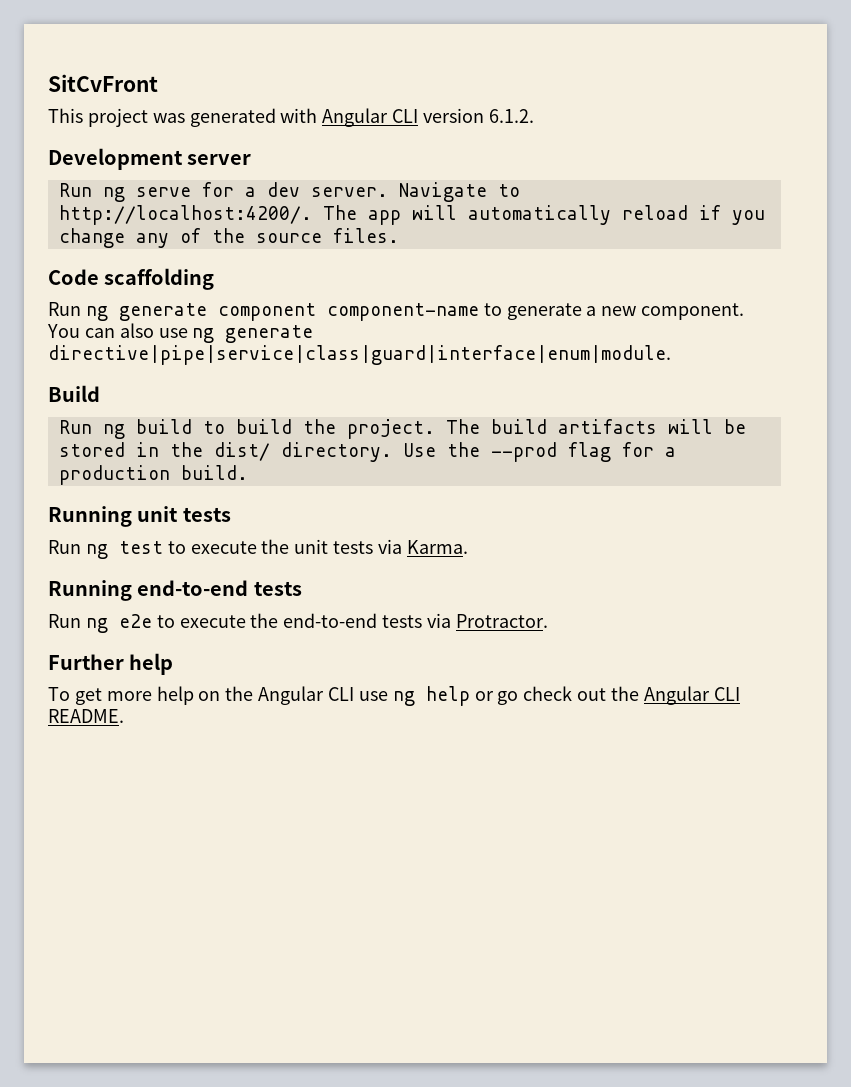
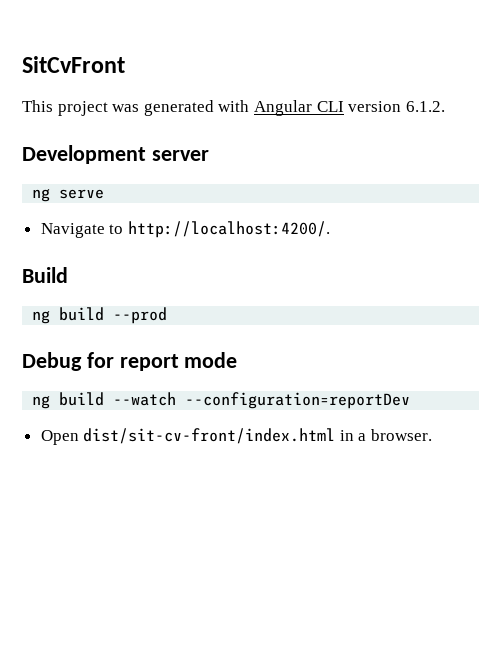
- Run ng serve for a dev server. Navigate to http://localhost:4200/. The app will automatically reload if you change any of the source files.
- Code scaffolding
- Run ng generate component component-name to generate a new component. You can also use ng generate directive|pipe|service|class|guard|interface|enum|module.
+ ng serve
+ Navigate to http://localhost:4200/.
- Run ng build to build the project. The build artifacts will be stored in the dist/ directory. Use the --prod flag for a production build.
- Running unit tests
- Run ng test to execute the unit tests via Karma.
- Running end-to-end tests
- Run ng e2e to execute the end-to-end tests via Protractor.
- Further help
- To get more help on the Angular CLI use ng help or go check out the Angular CLI README.
+ ng build --prod
+ Debug for report mode
+ ng build --watch --configuration=reportDev
+ Open dist/sit-cv-front/index.html in a browser.

